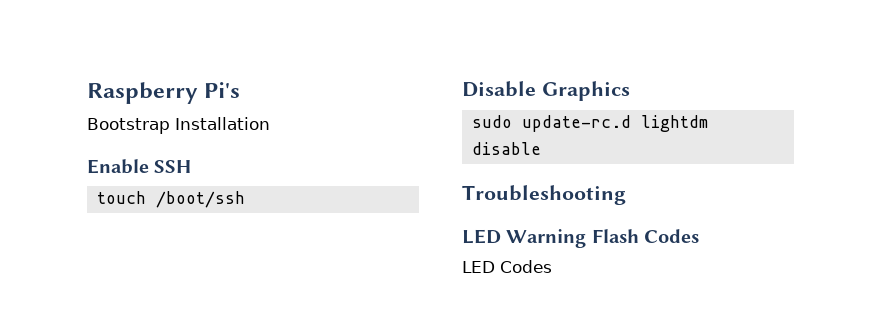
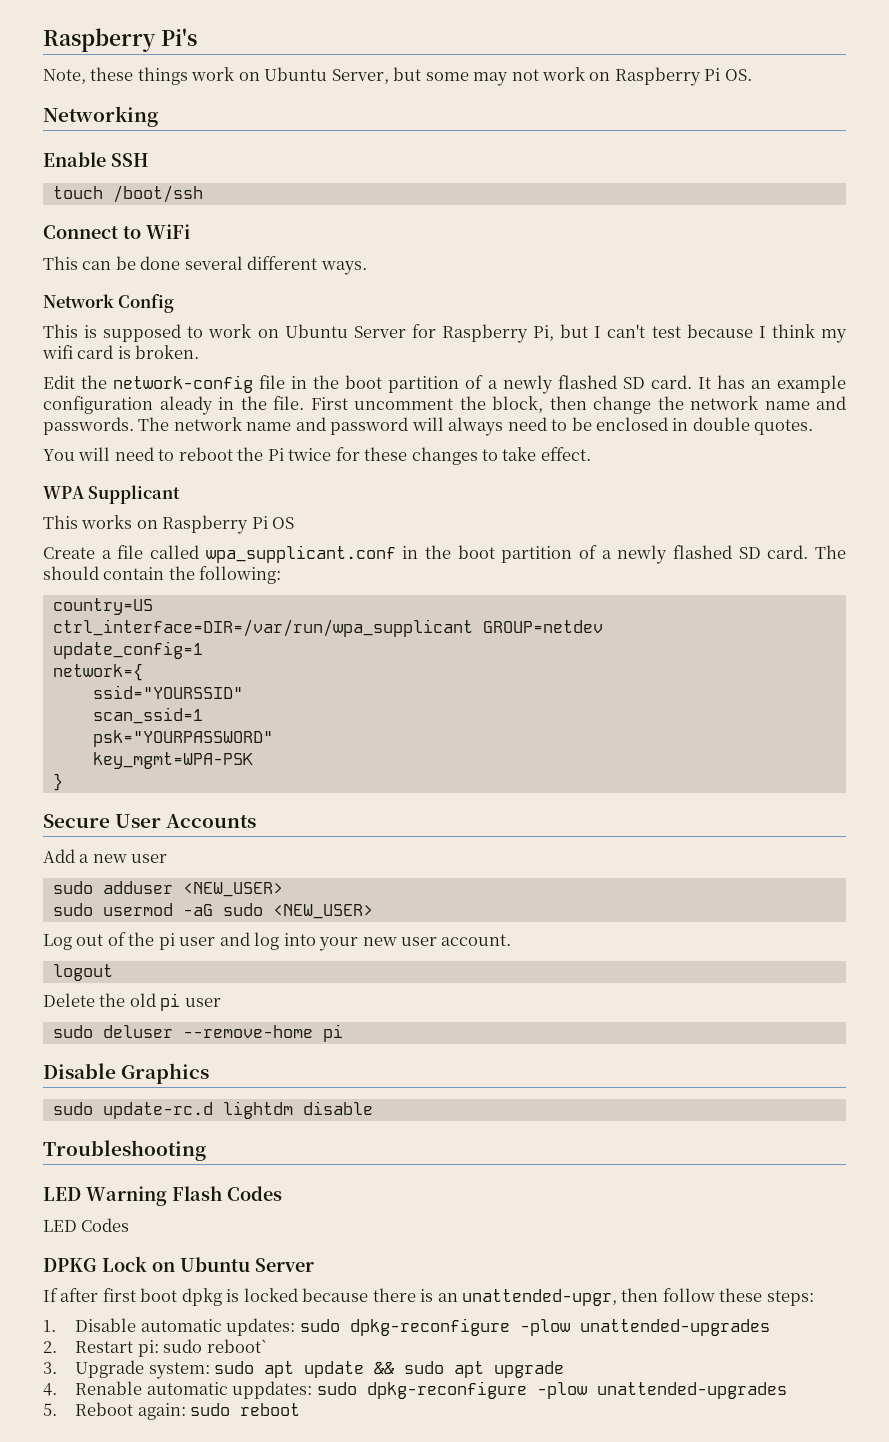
- Bootstrap Installation
+ Note, these things work on Ubuntu Server, but some may not work on Raspberry Pi OS.
+ Networking
  Enable SSH
  touch /boot/ssh
+ Connect to WiFi
+ This can be done several different ways.
+ Network Config
+ This is supposed to work on Ubuntu Server for Raspberry Pi, but I can't test because I think my wifi card is broken.
+ Edit the network-config file in the boot partition of a newly flashed SD card. It has an example configuration aleady in the file. First uncomment the block, then change the network name and passwords. The network name and password will always need to be enclosed in double quotes.
+ You will need to reboot the Pi twice for these changes to take effect.
+ WPA Supplicant
+ This works on Raspberry Pi OS
+ Create a file called wpa_supplicant.conf in the boot partition of a newly flashed SD card. The should contain the following:
+ country=US
+ ctrl_interface=DIR=/var/run/wpa_supplicant GROUP=netdev
+ update_config=1
+ network={
+ ssid="YOURSSID"
+ scan_ssid=1
+ psk="YOURPASSWORD"
+ key_mgmt=WPA-PSK
+ }
+ Secure User Accounts
+ Add a new user
+ sudo adduser <NEW_USER>
+ sudo usermod -aG sudo <NEW_USER>
+ Log out of the pi user and log into your new user account.
+ logout
+ Delete the old pi user
+ sudo deluser --remove-home pi
+ DPKG Lock on Ubuntu Server
+ If after first boot dpkg is locked because there is an unattended-upgr, then follow these steps:
+ 1. Disable automatic updates: sudo dpkg-reconfigure -plow unattended-upgrades
+ 2. Restart pi: sudo reboot`
+ 3. Upgrade system: sudo apt update && sudo apt upgrade
+ 4. Renable automatic uppdates: sudo dpkg-reconfigure -plow unattended-upgrades
+ 5. Reboot again: sudo reboot

